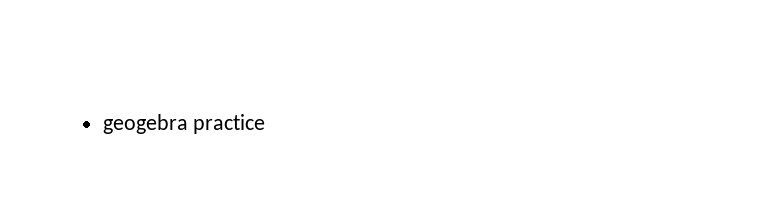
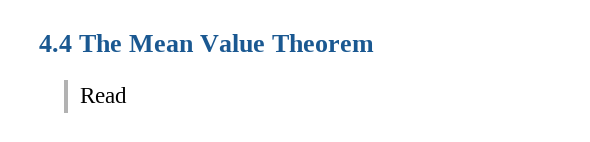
- geogebra practice
+ 4.4 The Mean Value Theorem
+ Read

